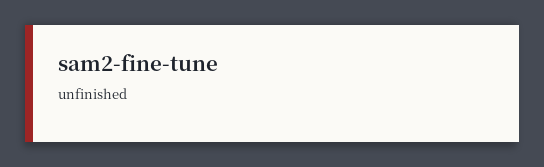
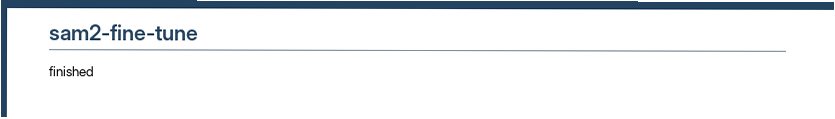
- unfinished
+ finished

